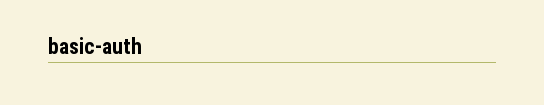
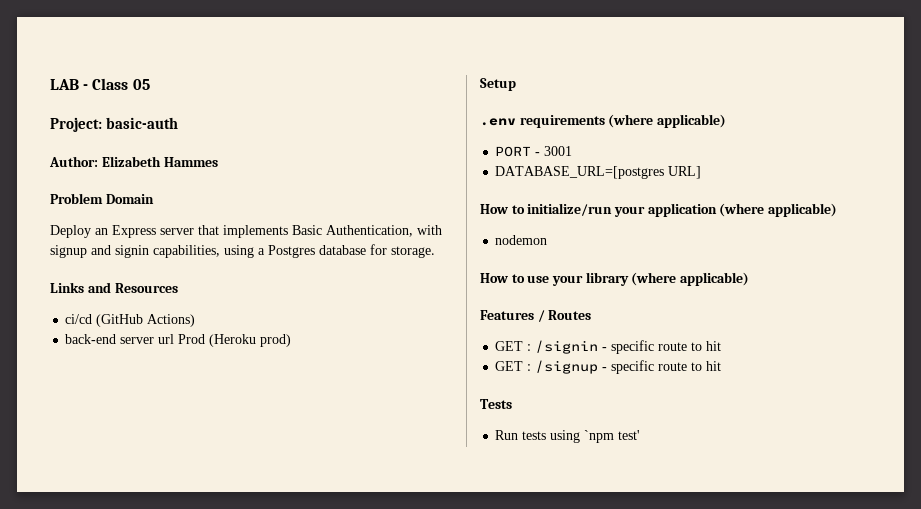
- basic-auth
+ LAB - Class 05
+ Project: basic-auth
+ Author: Elizabeth Hammes
+ Problem Domain
+ Deploy an Express server that implements Basic Authentication, with signup and signin capabilities, using a Postgres database for storage.
+ Links and Resources
+ ci/cd (GitHub Actions)
+ back-end server url Prod (Heroku prod)
+ Setup
+ .env requirements (where applicable)
+ PORT - 3001
+ DATABASE_URL=[postgres URL]
+ How to initialize/run your application (where applicable)
+ nodemon
+ How to use your library (where applicable)
+ Features / Routes
+ GET : /signin - specific route to hit
+ GET : /signup - specific route to hit
+ Tests
+ Run tests using `npm test'

